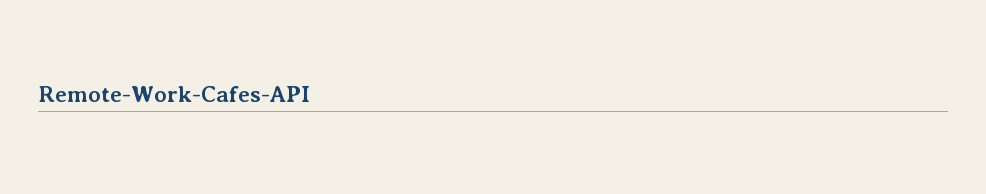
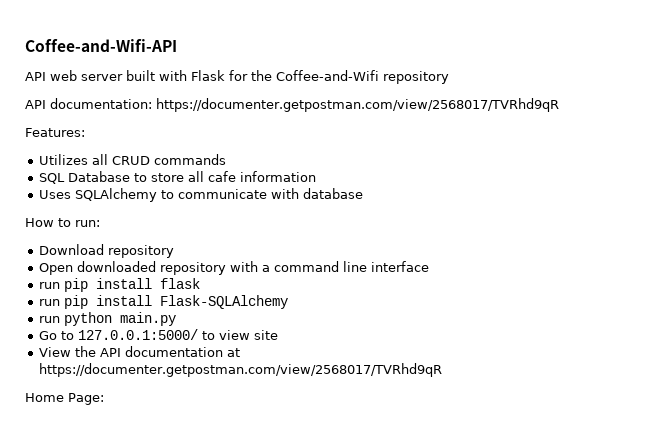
- Remote-Work-Cafes-API
+ Coffee-and-Wifi-API
+ API web server built with Flask for the Coffee-and-Wifi repository
+ API documentation: https://documenter.getpostman.com/view/2568017/TVRhd9qR
+ Features:
+ Utilizes all CRUD commands
+ SQL Database to store all cafe information
+ Uses SQLAlchemy to communicate with database
+ How to run:
+ Download repository
+ Open downloaded repository with a command line interface
+ run pip install flask
+ run pip install Flask-SQLAlchemy
+ run python main.py
+ Go to 127.0.0.1:5000/ to view site
+ View the API documentation at https://documenter.getpostman.com/view/2568017/TVRhd9qR
+ Home Page:

